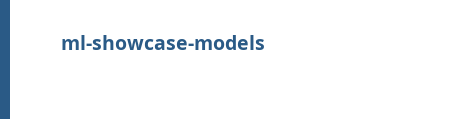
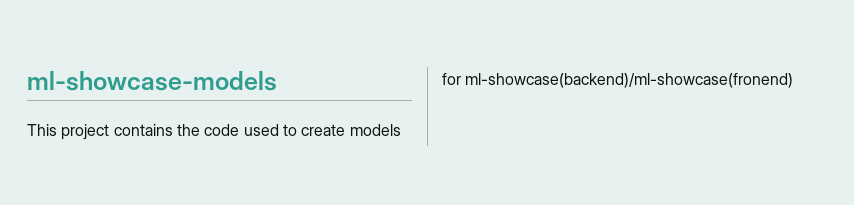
+ This project contains the code used to create models for ml-showcase(backend)/ml-showcase(fronend)

